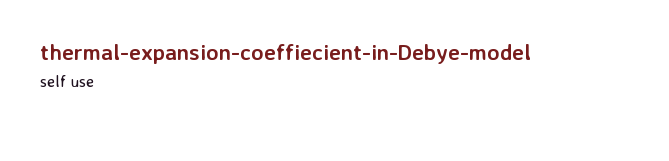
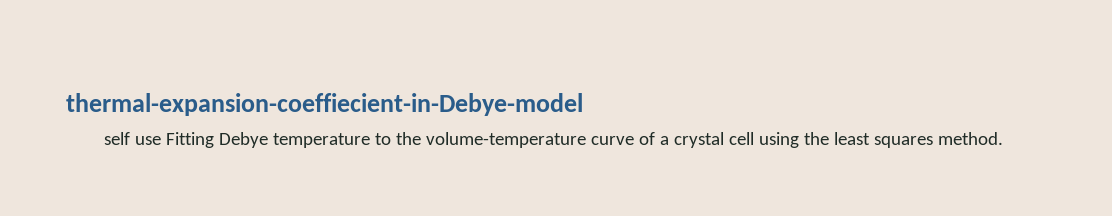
- self use
+ self use Fitting Debye temperature to the volume-temperature curve of a crystal cell using the least squares method.

